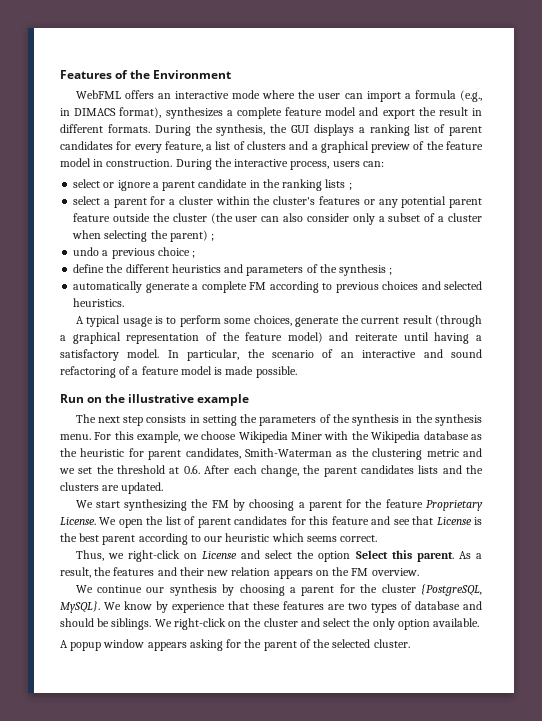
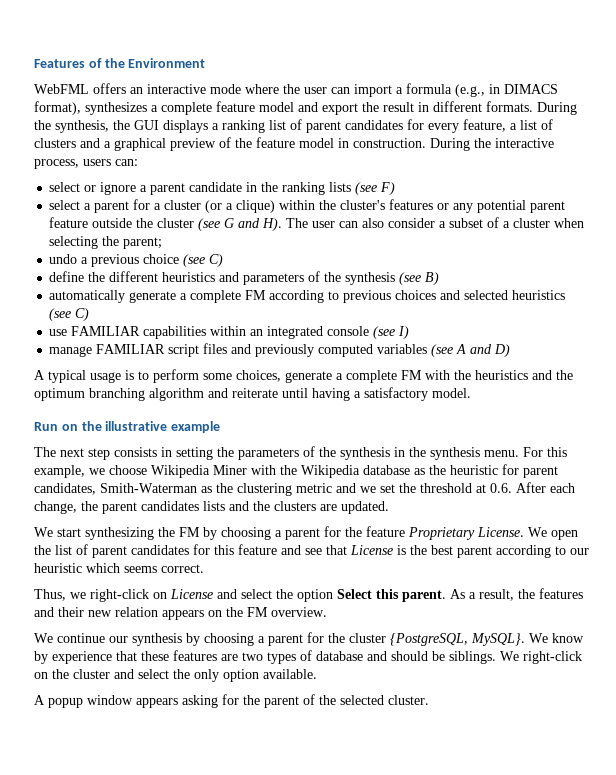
- select or ignore a parent candidate in the ranking lists ;
+ select or ignore a parent candidate in the ranking lists (see F)
- select a parent for a cluster within the cluster's features or any potential parent feature outside the cluster (the user can also consider only a subset of a cluster when selecting the parent) ;
+ select a parent for a cluster (or a clique) within the cluster's features or any potential parent feature outside the cluster (see G and H). The user can also consider a subset of a cluster when selecting the parent;
- undo a previous choice ;
+ undo a previous choice (see C)
- define the different heuristics and parameters of the synthesis ;
+ define the different heuristics and parameters of the synthesis (see B)
- automatically generate a complete FM according to previous choices and selected heuristics.
+ automatically generate a complete FM according to previous choices and selected heuristics (see C)
+ use FAMILIAR capabilities within an integrated console (see I)
+ manage FAMILIAR script files and previously computed variables (see A and D)
- A typical usage is to perform some choices, generate the current result (through a graphical representation of the feature model) and reiterate until having a satisfactory model. In particular, the scenario of an interactive and sound refactoring of a feature model is made possible.
+ A typical usage is to perform some choices, generate a complete FM with the heuristics and the optimum branching algorithm and reiterate until having a satisfactory model.

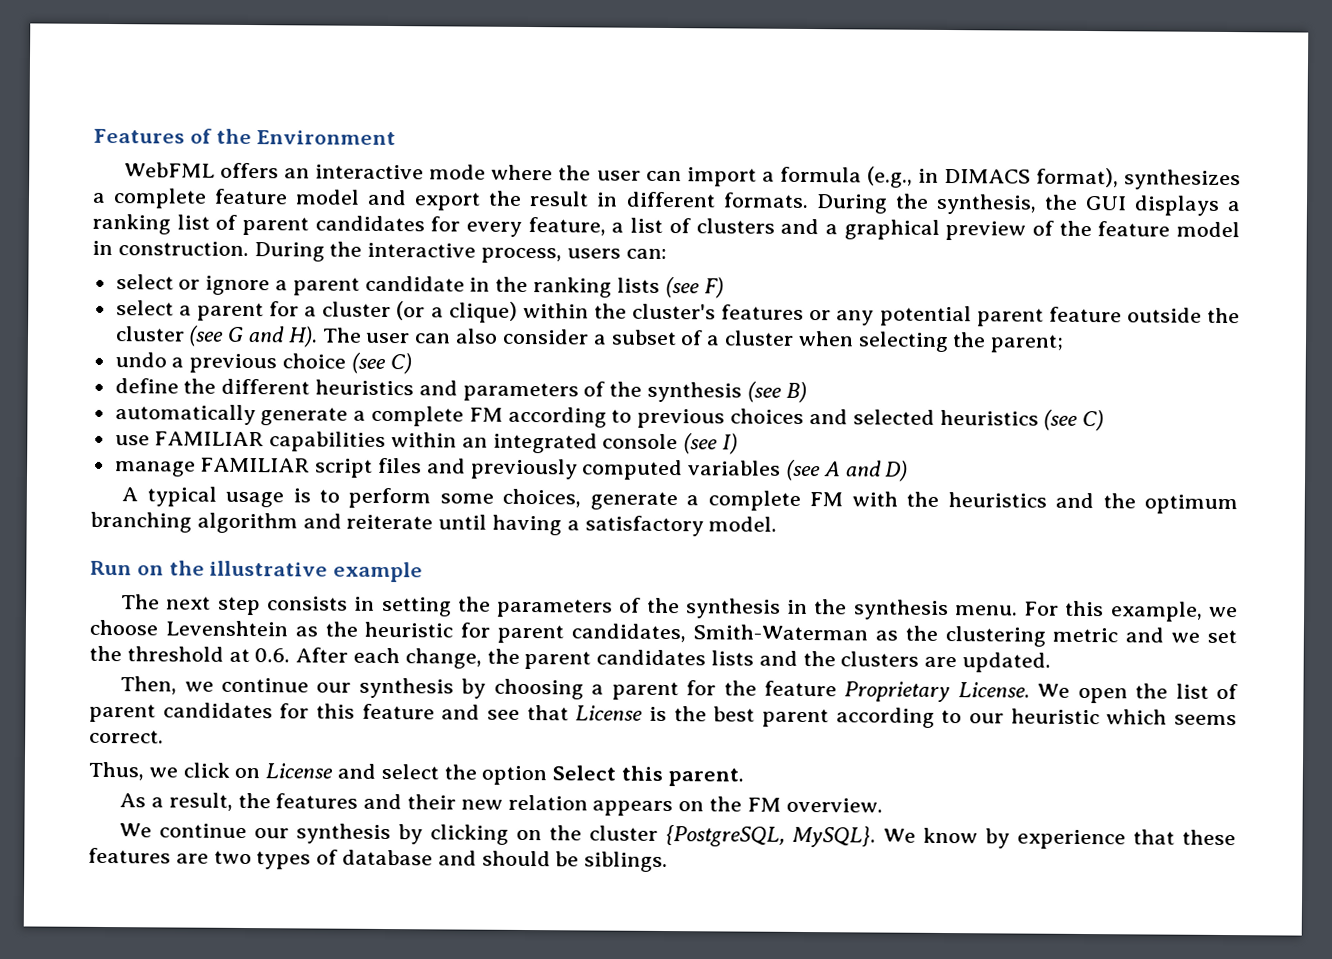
- For this example, we choose Wikipedia Miner with the Wikipedia database as the heuristic for parent candidates, Smith-Waterman as the clustering metric and we set the threshold at 0.6. After each change, the parent candidates lists and the clusters are updated.
+ For this example, we choose Levenshtein as the heuristic for parent candidates, Smith-Waterman as the clustering metric and we set the threshold at 0.6. After each change, the parent candidates lists and the clusters are updated.
- We start synthesizing the FM by choosing a parent for the feature Proprietary License.
+ Then, we continue our synthesis by choosing a parent for the feature Proprietary License.
- Thus, we right-click on License and select the option Select this parent. As a result, the features and their new relation appears on the FM overview.
+ Thus, we click on License and select the option Select this parent.
+ As a result, the features and their new relation appears on the FM overview.
- We continue our synthesis by choosing a parent for the cluster {PostgreSQL, MySQL}.
+ We continue our synthesis by clicking on the cluster {PostgreSQL, MySQL}.
- We right-click on the cluster and select the only option available.
- A popup window appears asking for the parent of the selected cluster.

